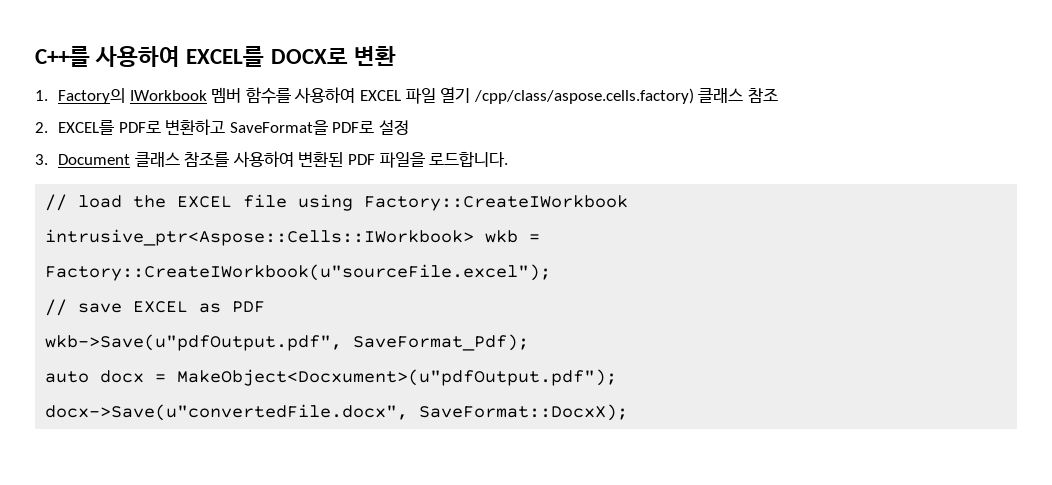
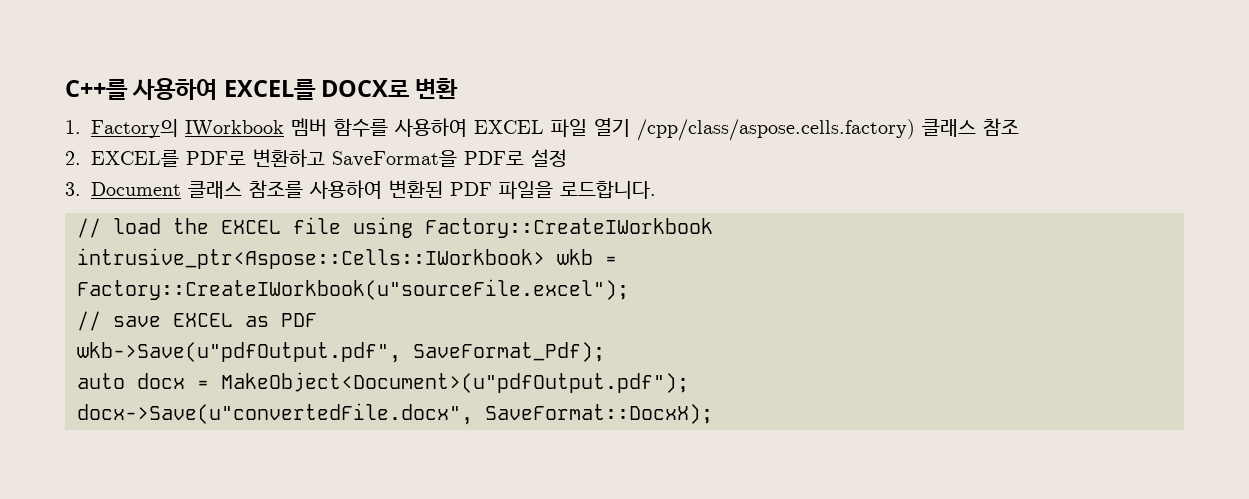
- auto docx = MakeObject<Docxument>(u"pdfOutput.pdf");
+ auto docx = MakeObject<Document>(u"pdfOutput.pdf");

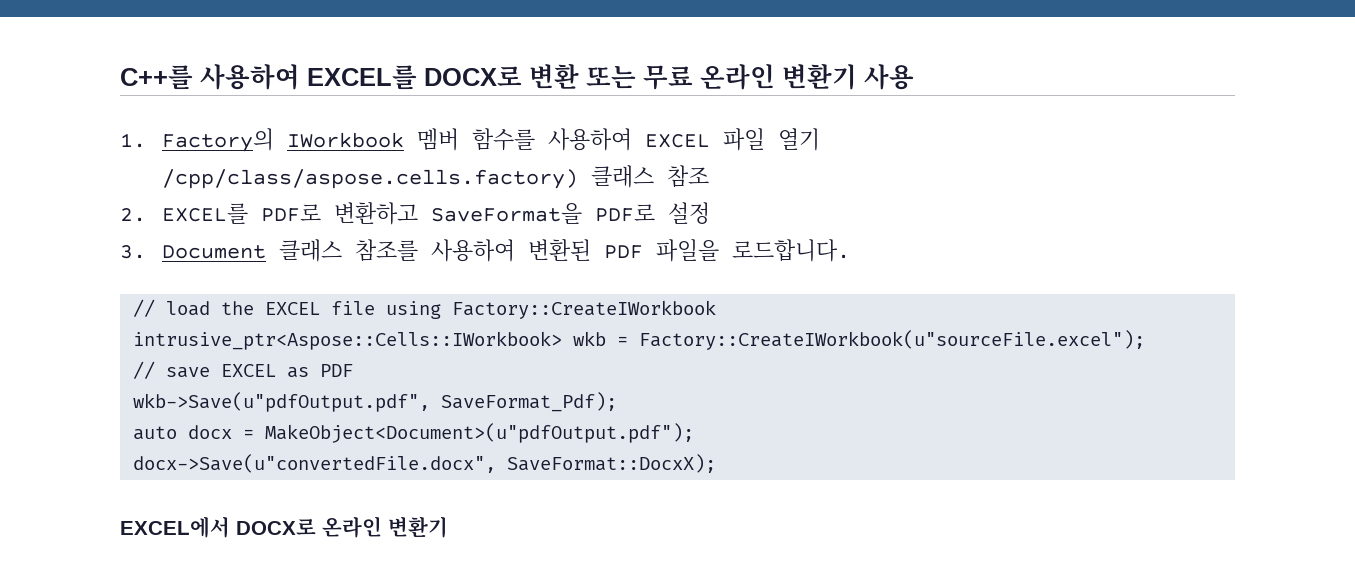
- C++를 사용하여 EXCEL를 DOCX로 변환
+ C++를 사용하여 EXCEL를 DOCX로 변환 또는 무료 온라인 변환기 사용
+ EXCEL에서 DOCX로 온라인 변환기

